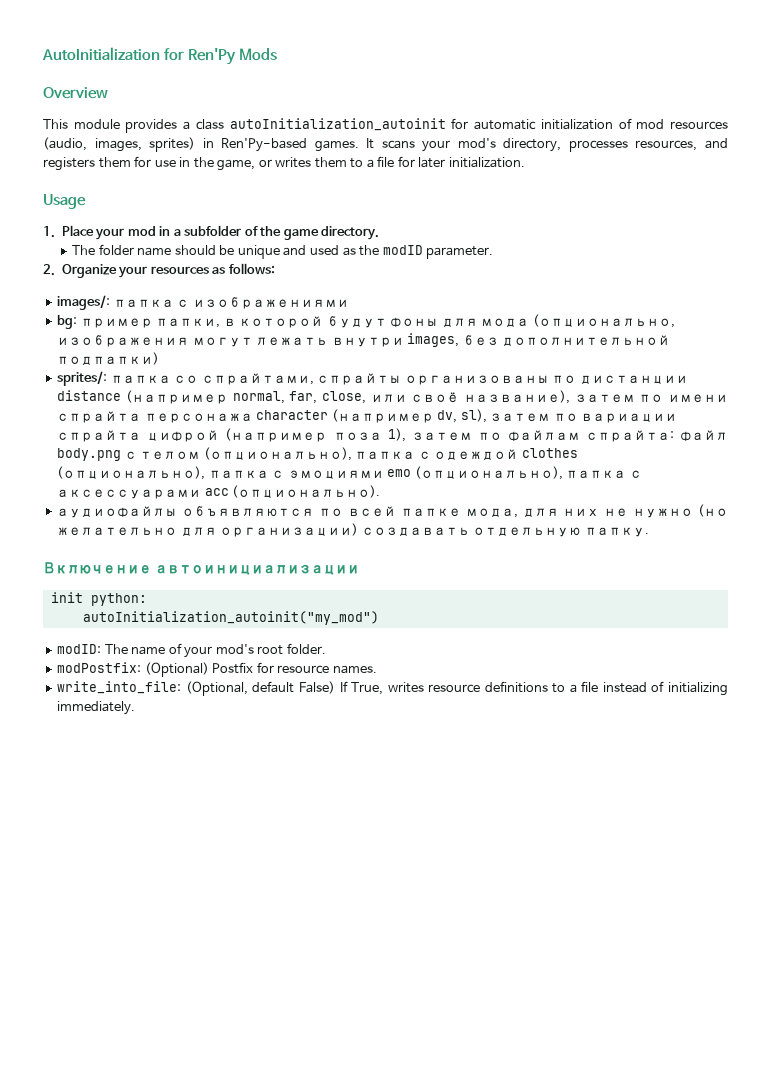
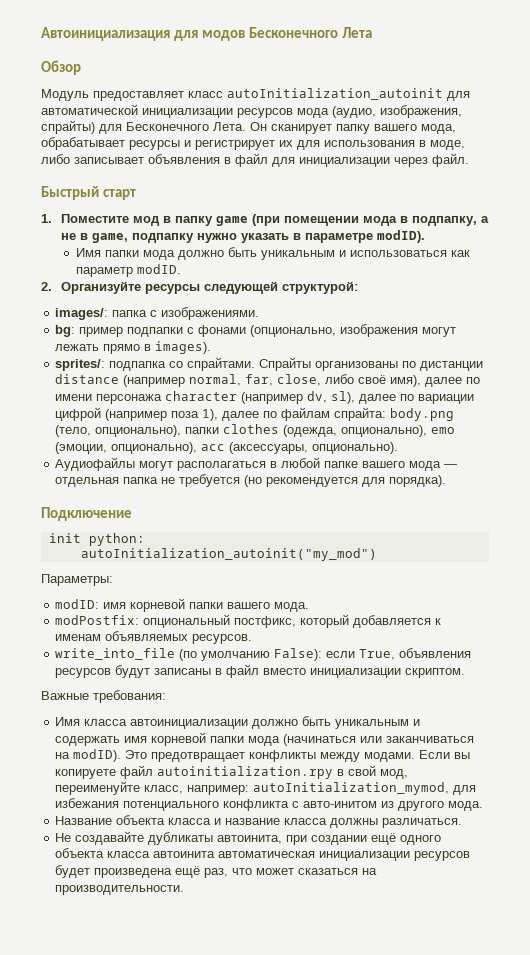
- AutoInitialization for Ren'Py Mods
- Overview
- This module provides a class autoInitialization_autoinit for automatic initialization of mod resources (audio, images, sprites) in Ren'Py-based games. It scans your mod's directory, processes resources, and registers them for use in the game, or writes them to a file for later initialization.
- Usage
- 1. Place your mod in a subfolder of the game directory.
- The folder name should be unique and used as the modID parameter.
- 2. Organize your resources as follows:
+ Автоинициализация для модов Бесконечного Лета
+ Обзор
+ Модуль предоставляет класс autoInitialization_autoinit для автоматической инициализации ресурсов мода (аудио, изображения, спрайты) для Бесконечного Лета. Он сканирует папку вашего мода, обрабатывает ресурсы и регистрирует их для использования в моде, либо записывает объявления в файл для инициализации через файл.
+ Быстрый старт
+ 1. Поместите мод в папку game (при помещении мода в подпапку, а не в game, подпапку нужно указать в параметре modID).
+ Имя папки мода должно быть уникальным и использоваться как параметр modID.
+ 2. Организуйте ресурсы следующей структурой:
- images/: папка с изображениями
+ images/: папка с изображениями.
- bg: пример папки, в которой будут фоны для мода (опционально, изображения могут лежать внутри images, без дополнительной подпапки)
- sprites/: папка со спрайтами, спрайты организованы по дистанции distance (например normal, far, close, или своё название), затем по имени спрайта персонажа character (например dv, sl), затем по вариации спрайта цифрой (например поза 1), затем по файлам спрайта: файл body.png с телом (опционально), папка с одеждой clothes (опционально), папка с эмоциями emo (опционально), папка с аксессуарами acc (опционально).
- аудиофайлы объявляются по всей папке мода, для них не нужно (но желательно для организации) создавать отдельную папку.
- Включение автоинициализации
+ bg: пример подпапки с фонами (опционально, изображения могут лежать прямо в images).
+ sprites/: подпапка со спрайтами. Спрайты организованы по дистанции distance (например normal, far, close, либо своё имя), далее по имени персонажа character (например dv, sl), далее по вариации цифрой (например поза 1), далее по файлам спрайта: body.png (тело, опционально), папки clothes (одежда, опционально), emo (эмоции, опционально), acc (аксессуары, опционально).
+ Аудиофайлы могут располагаться в любой папке вашего мода — отдельная папка не требуется (но рекомендуется для порядка).
+ Подключение
+ Параметры:
- modID: The name of your mod's root folder.
- modPostfix: (Optional) Postfix for resource names.
- write_into_file: (Optional, default False) If True, writes resource definitions to a file instead of initializing immediately.
+ modID: имя корневой папки вашего мода.
+ modPostfix: опциональный постфикс, который добавляется к именам объявляемых ресурсов.
+ write_into_file (по умолчанию False): если True, объявления ресурсов будут записаны в файл вместо инициализации скриптом.
+ Важные требования:
+ Имя класса автоинициализации должно быть уникальным и содержать имя корневой папки мода (начинаться или заканчиваться на modID). Это предотвращает конфликты между модами. Если вы копируете файл autoinitialization.rpy в свой мод, переименуйте класс, например: autoInitialization_mymod, для избежания потенциального конфликта с авто-инитом из другого мода.
+ Название объекта класса и название класса должны различаться.
+ Не создавайте дубликаты автоинита, при создании ещё одного объекта класса автоинита автоматическая инициализации ресурсов будет произведена ещё раз, что может сказаться на производительности.

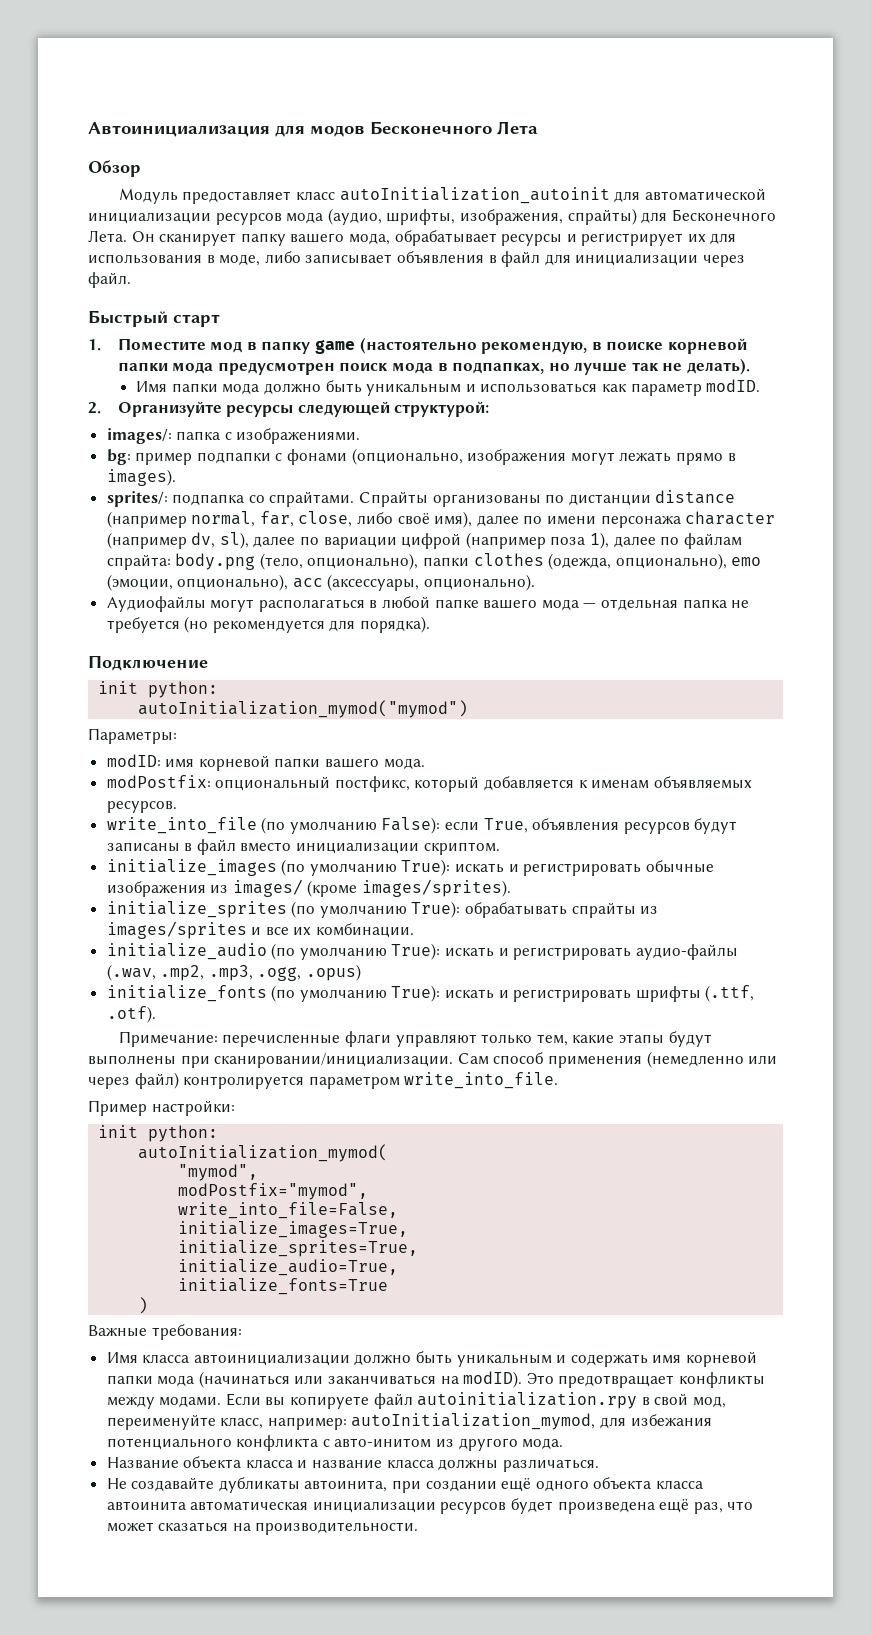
- Модуль предоставляет класс autoInitialization_autoinit для автоматической инициализации ресурсов мода (аудио, изображения, спрайты) для Бесконечного Лета.
+ Модуль предоставляет класс autoInitialization_autoinit для автоматической инициализации ресурсов мода (аудио, шрифты, изображения, спрайты) для Бесконечного Лета.
- 1. Поместите мод в папку game (при помещении мода в подпапку, а не в game, подпапку нужно указать в параметре modID).
+ 1. Поместите мод в папку game (настоятельно рекомендую, в поиске корневой папки мода предусмотрен поиск мода в подпапках, но лучше так не делать).
- autoInitialization_autoinit("my_mod")
+ autoInitialization_mymod("mymod")
+ initialize_images (по умолчанию True): искать и регистрировать обычные изображения из images/ (кроме images/sprites).
+ initialize_sprites (по умолчанию True): обрабатывать спрайты из images/sprites и все их комбинации.
+ initialize_audio (по умолчанию True): искать и регистрировать аудио-файлы (.wav, .mp2, .mp3, .ogg, .opus)
+ initialize_fonts (по умолчанию True): искать и регистрировать шрифты (.ttf, .otf).
+ Примечание: перечисленные флаги управляют только тем, какие этапы будут выполнены при сканировании/инициализации. Сам способ применения (немедленно или через файл) контролируется параметром write_into_file.
+ Пример настройки:
+ init python:
+ autoInitialization_mymod(
+ "mymod",
+ modPostfix="mymod",
+ write_into_file=False,
+ initialize_images=True,
+ initialize_sprites=True,
+ initialize_audio=True,
+ initialize_fonts=True
+ )

